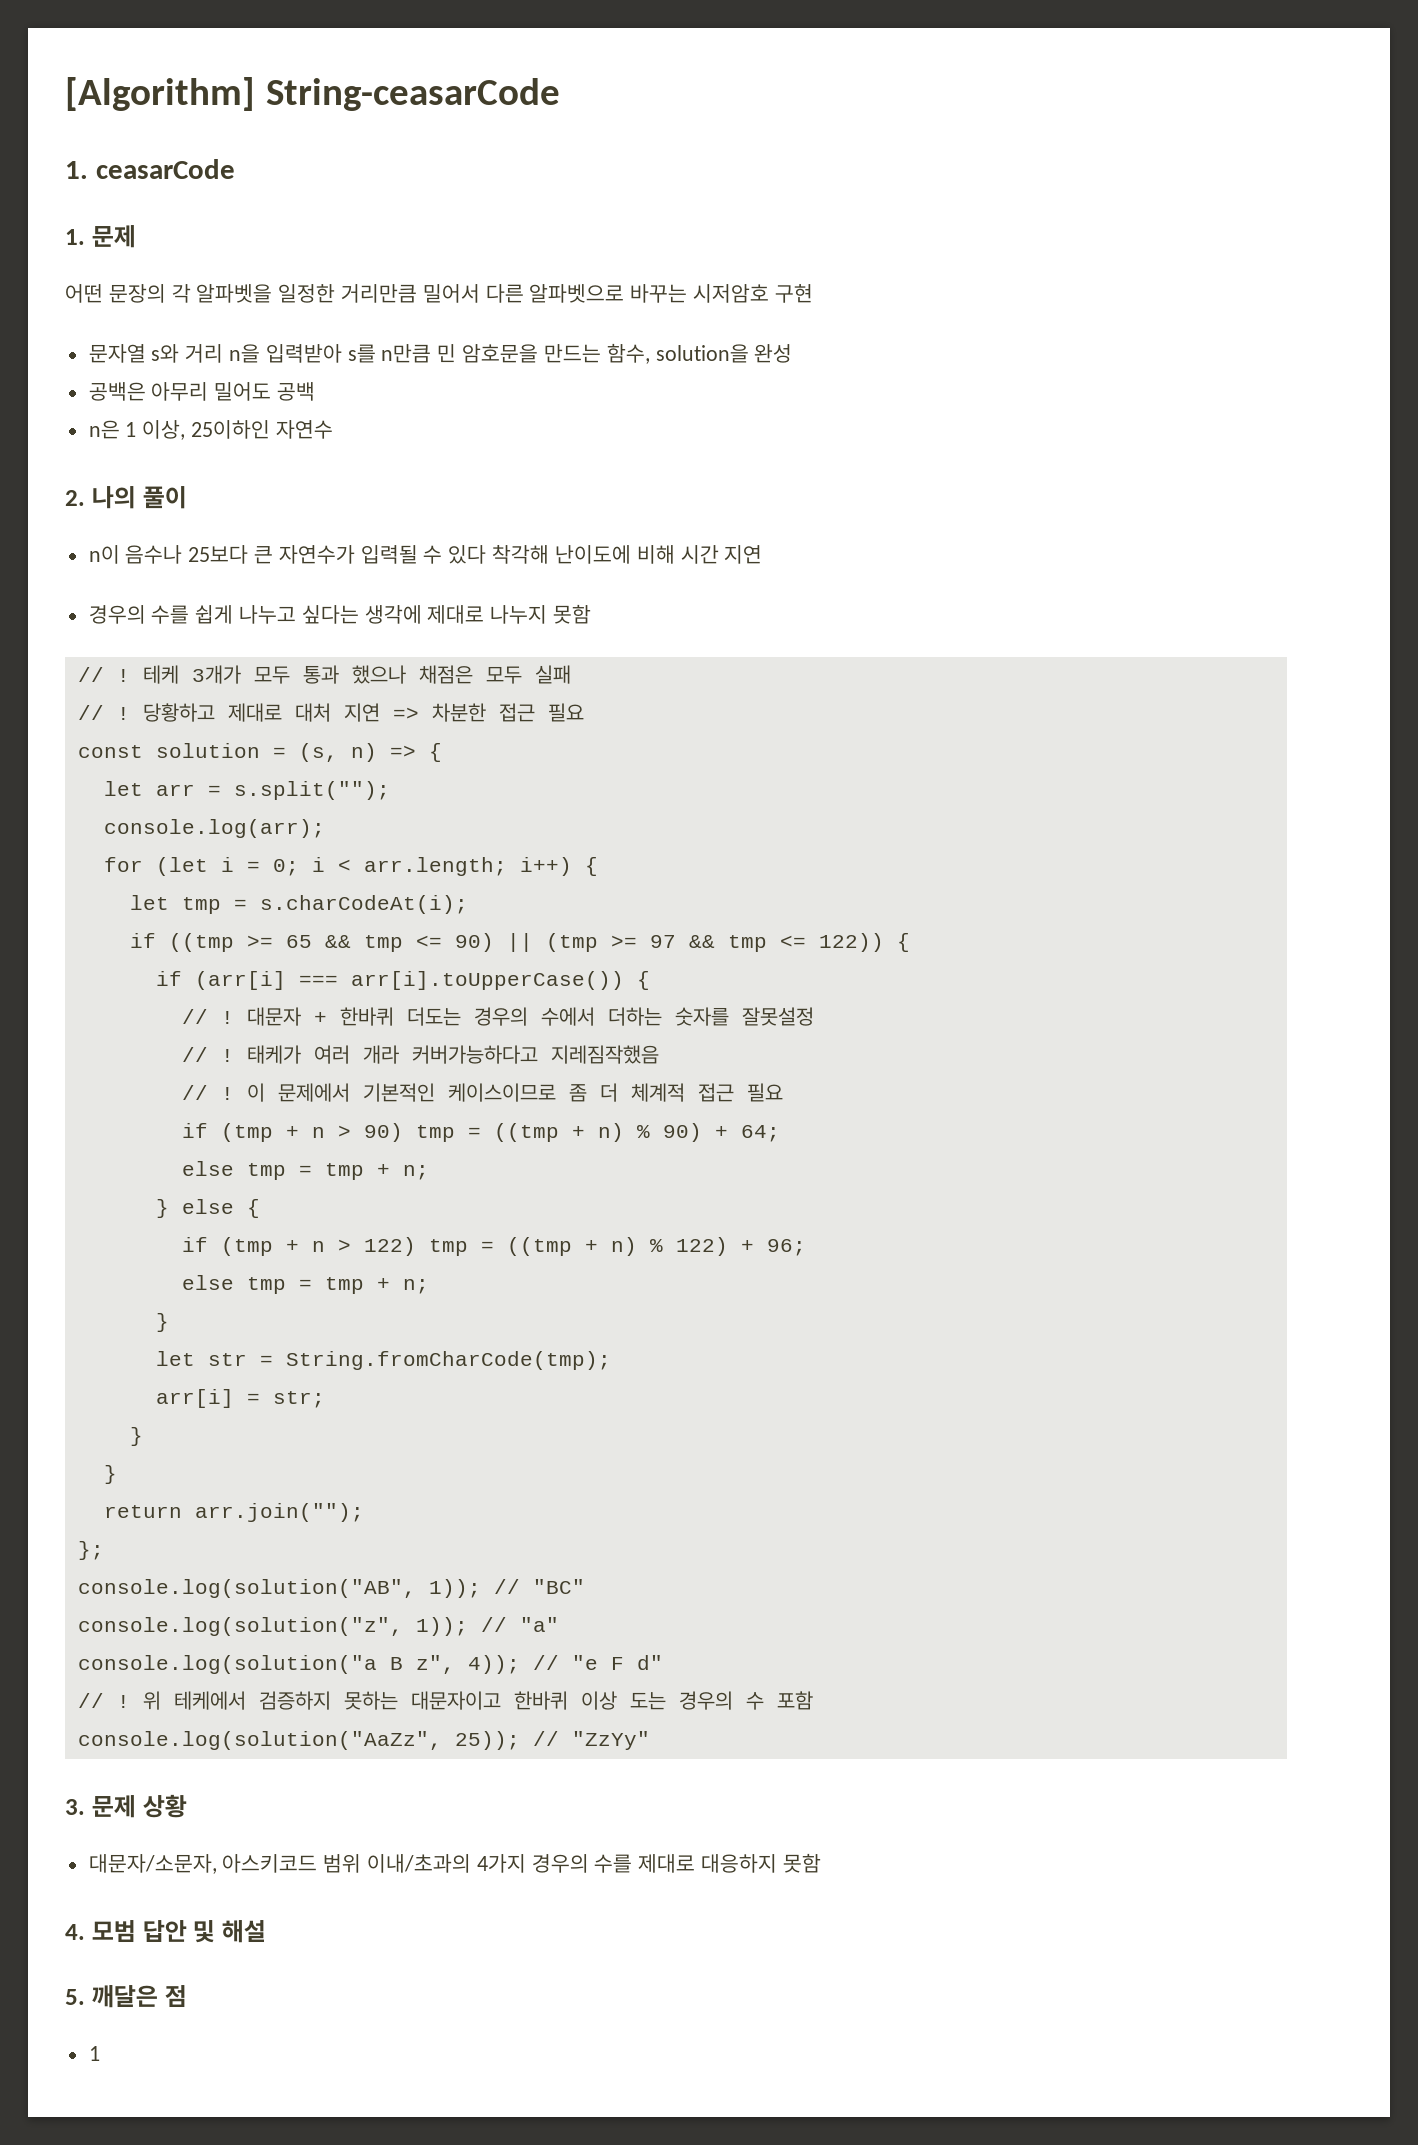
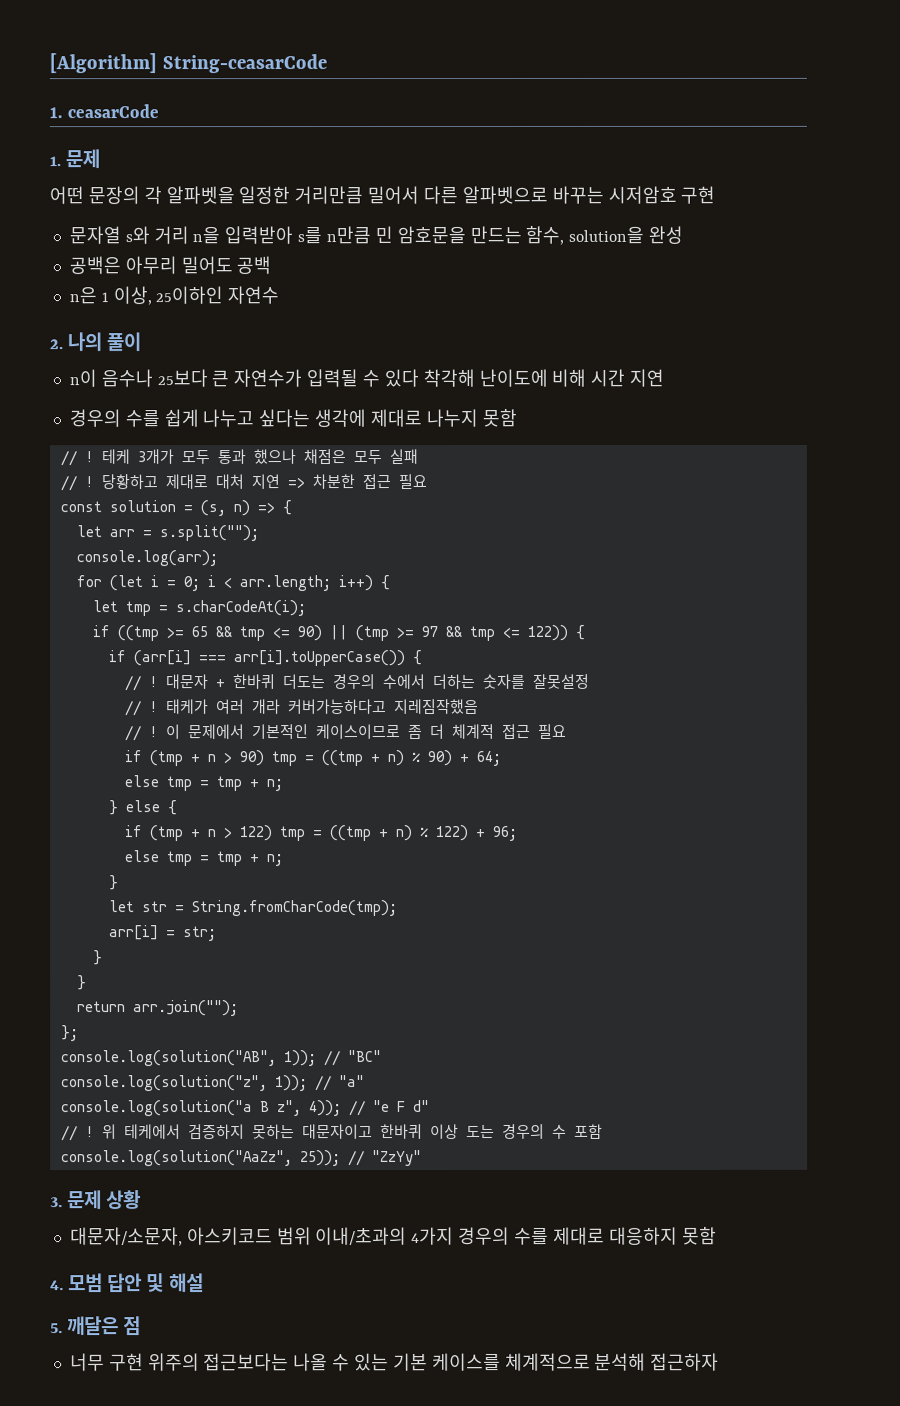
  5. 깨달은 점
- 1
+ 너무 구현 위주의 접근보다는 나올 수 있는 기본 케이스를 체계적으로 분석해 접근하자

